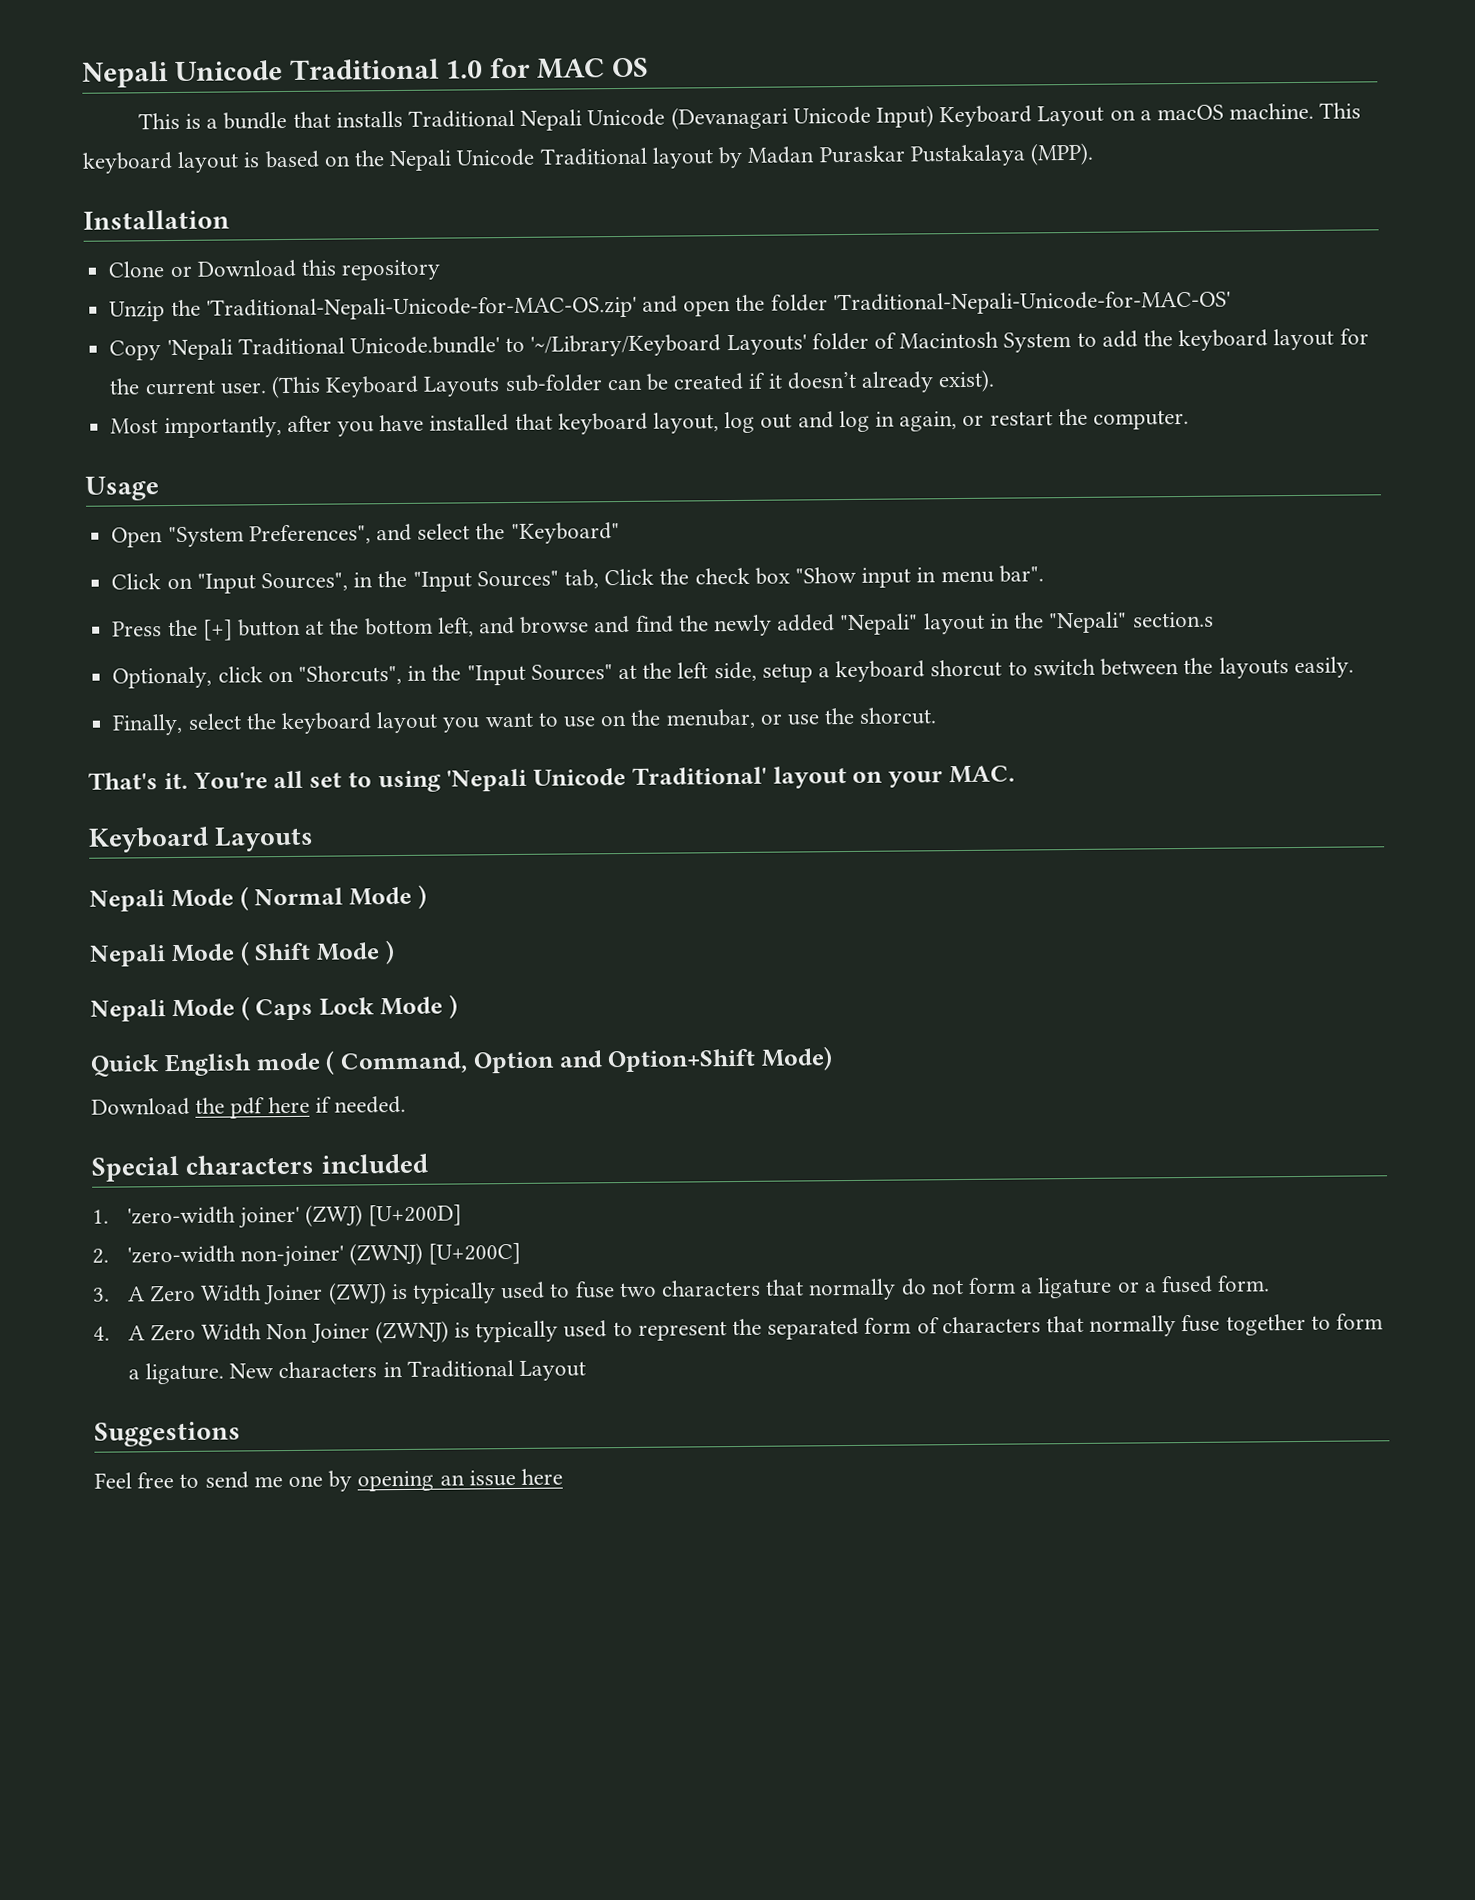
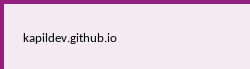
- Nepali Unicode Traditional 1.0 for MAC OS
- This is a bundle that installs Traditional Nepali Unicode (Devanagari Unicode Input) Keyboard Layout on a macOS machine. This keyboard layout is based on the Nepali Unicode Traditional layout by Madan Puraskar Pustakalaya (MPP).
- Installation
- Clone or Download this repository
- Unzip the 'Traditional-Nepali-Unicode-for-MAC-OS.zip' and open the folder 'Traditional-Nepali-Unicode-for-MAC-OS'
- Copy 'Nepali Traditional Unicode.bundle' to '~/Library/Keyboard Layouts' folder of Macintosh System to add the keyboard layout for the current user. (This Keyboard Layouts sub-folder can be created if it doesn’t already exist).
- Most importantly, after you have installed that keyboard layout, log out and log in again, or restart the computer.
- Usage
- Open "System Preferences", and select the "Keyboard"
- Click on "Input Sources", in the "Input Sources" tab, Click the check box "Show input in menu bar".
- Press the [+] button at the bottom left, and browse and find the newly added "Nepali" layout in the "Nepali" section.s
- Optionaly, click on "Shorcuts", in the "Input Sources" at the left side, setup a keyboard shorcut to switch between the layouts easily.
- Finally, select the keyboard layout you want to use on the menubar, or use the shorcut.
- That's it. You're all set to using 'Nepali Unicode Traditional' layout on your MAC.
- Keyboard Layouts
- Nepali Mode ( Normal Mode )
- Nepali Mode ( Shift Mode )
- Nepali Mode ( Caps Lock Mode )
- Quick English mode ( Command, Option and Option+Shift Mode)
- Download the pdf here if needed.
- Special characters included
- 1. 'zero-width joiner' (ZWJ) [U+200D]
- 2. 'zero-width non-joiner' (ZWNJ) [U+200C]
- 3. A Zero Width Joiner (ZWJ) is typically used to fuse two characters that normally do not form a ligature or a fused form.
- 4. A Zero Width Non Joiner (ZWNJ) is typically used to represent the separated form of characters that normally fuse together to form a ligature. New characters in Traditional Layout
- Suggestions
- Feel free to send me one by opening an issue here
+ kapildev.github.io

